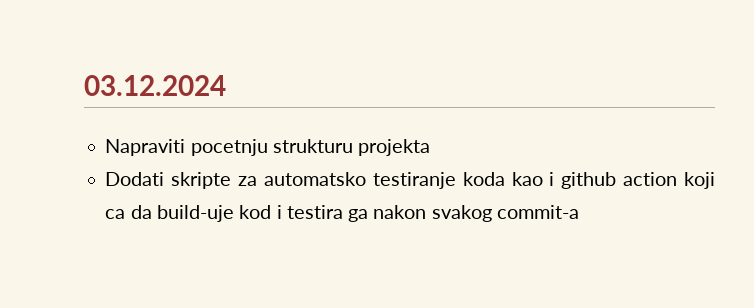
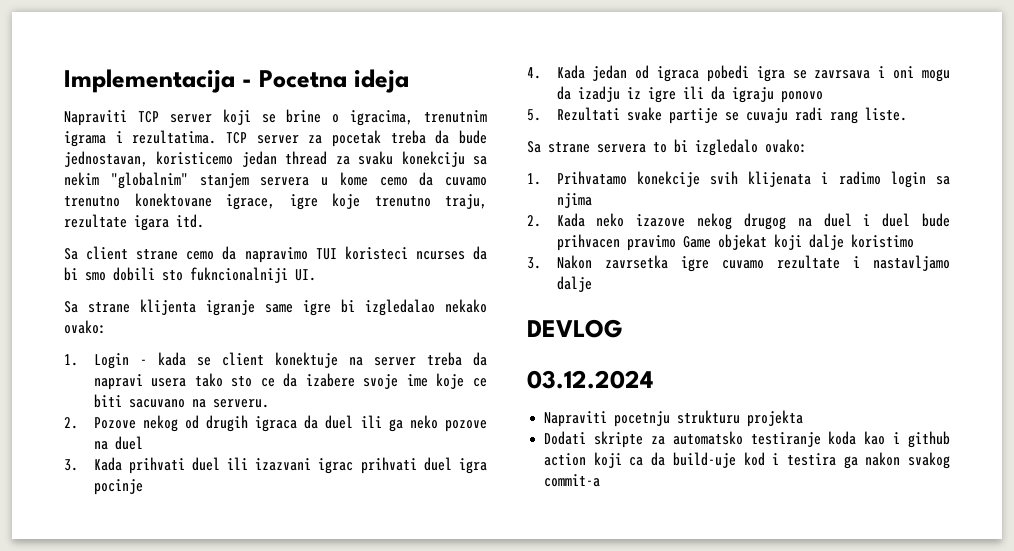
+ Implementacija - Pocetna ideja
+ Napraviti TCP server koji se brine o igracima, trenutnim igrama i rezultatima. TCP server za pocetak treba da bude jednostavan, koristicemo jedan thread za svaku konekciju sa nekim "globalnim" stanjem servera u kome cemo da cuvamo trenutno konektovane igrace, igre koje trenutno traju, rezultate igara itd.
+ Sa client strane cemo da napravimo TUI koristeci ncurses da bi smo dobili sto fukncionalniji UI.
+ Sa strane klijenta igranje same igre bi izgledalao nekako ovako:
+ 1. Login - kada se client konektuje na server treba da napravi usera tako sto ce da izabere svoje ime koje ce biti sacuvano na serveru.
+ 2. Pozove nekog od drugih igraca da duel ili ga neko pozove na duel
+ 3. Kada prihvati duel ili izazvani igrac prihvati duel igra pocinje
+ 4. Kada jedan od igraca pobedi igra se zavrsava i oni mogu da izadju iz igre ili da igraju ponovo
+ 5. Rezultati svake partije se cuvaju radi rang liste.
+ Sa strane servera to bi izgledalo ovako:
+ 1. Prihvatamo konekcije svih klijenata i radimo login sa njima
+ 2. Kada neko izazove nekog drugog na duel i duel bude prihvacen pravimo Game objekat koji dalje koristimo
+ 3. Nakon zavrsetka igre cuvamo rezultate i nastavljamo dalje
+ DEVLOG

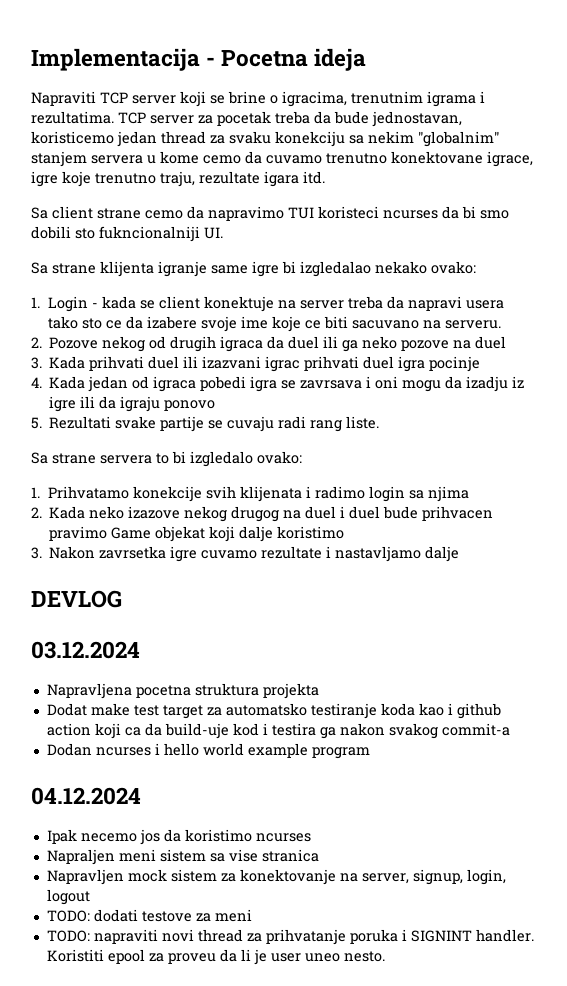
- Napraviti pocetnju strukturu projekta
- Dodati skripte za automatsko testiranje koda kao i github action koji ca da build-uje kod i testira ga nakon svakog commit-a
+ Napravljena pocetna struktura projekta
+ Dodat make test target za automatsko testiranje koda kao i github action koji ca da build-uje kod i testira ga nakon svakog commit-a
+ Dodan ncurses i hello world example program
+ 04.12.2024
+ Ipak necemo jos da koristimo ncurses
+ Napraljen meni sistem sa vise stranica
+ Napravljen mock sistem za konektovanje na server, signup, login, logout
+ TODO: dodati testove za meni
+ TODO: napraviti novi thread za prihvatanje poruka i SIGNINT handler. Koristiti epool za proveu da li je user uneo nesto.

